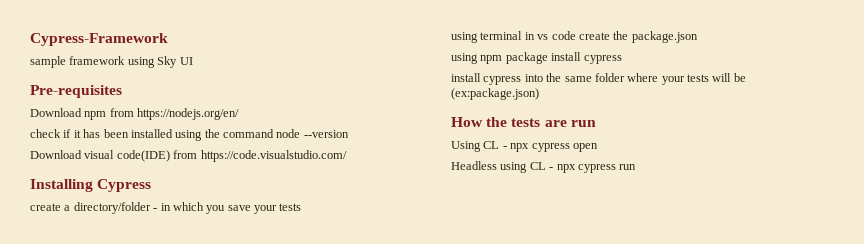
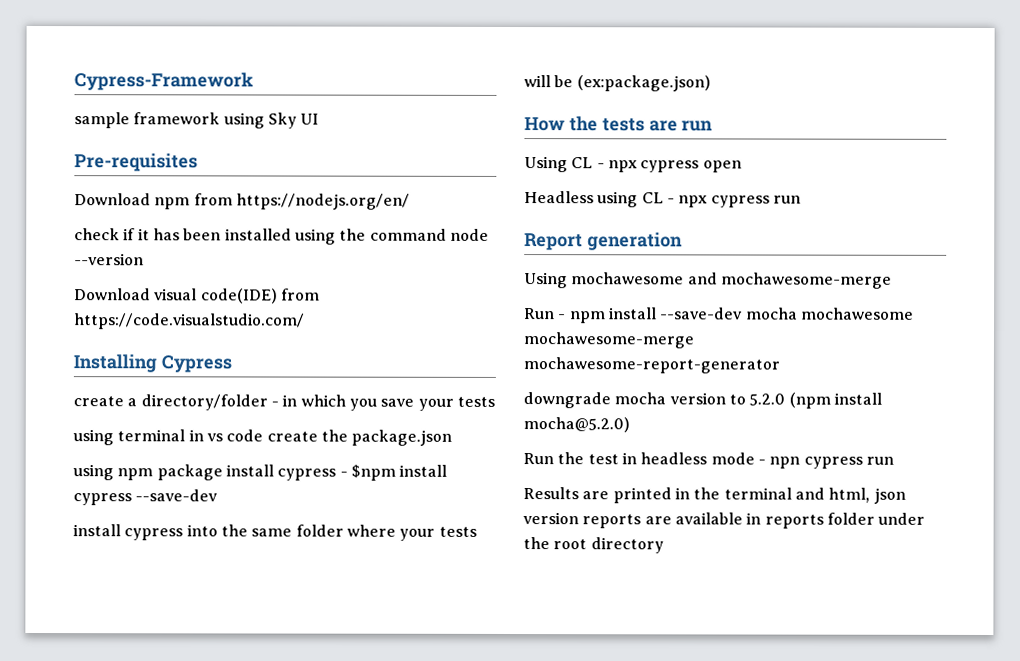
- using npm package install cypress
+ using npm package install cypress - $npm install cypress --save-dev
+ Report generation
+ Using mochawesome and mochawesome-merge
+ Run - npm install --save-dev mocha mochawesome mochawesome-merge mochawesome-report-generator
+ downgrade mocha version to 5.2.0 (npm install mocha@5.2.0)
+ Run the test in headless mode - npn cypress run
+ Results are printed in the terminal and html, json version reports are available in reports folder under the root directory

